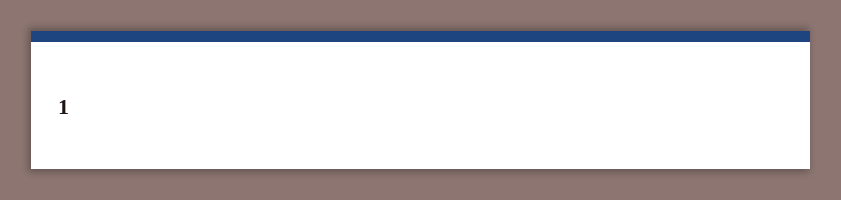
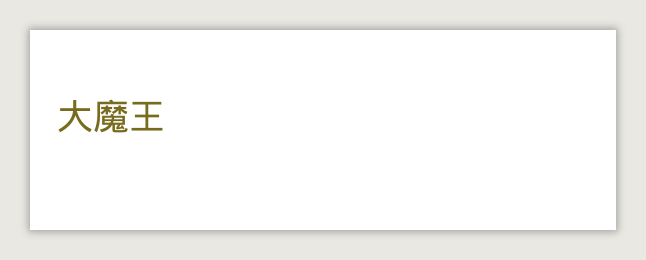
- 1
+ 大魔王

